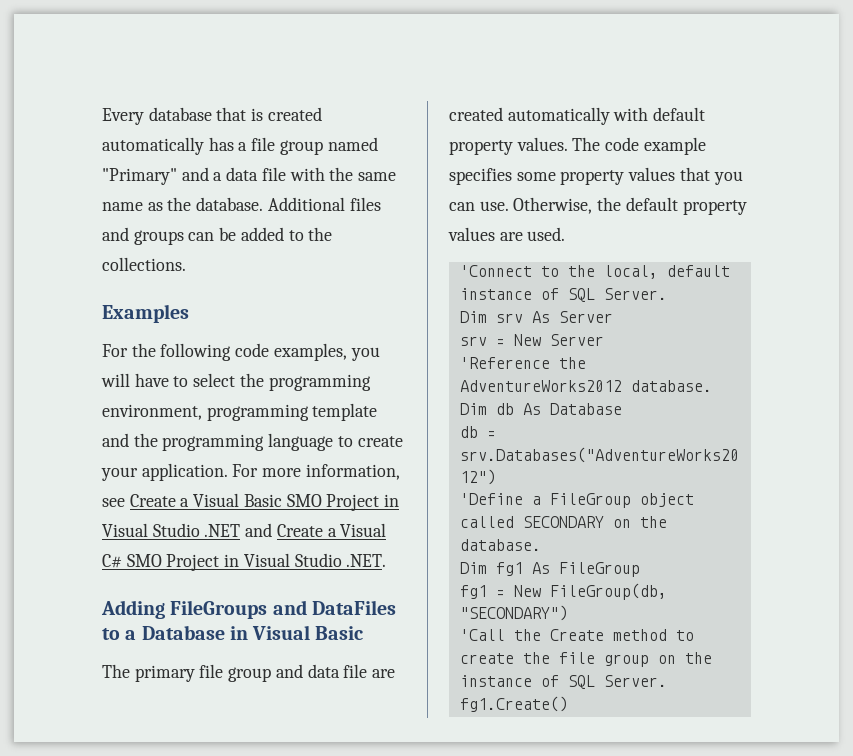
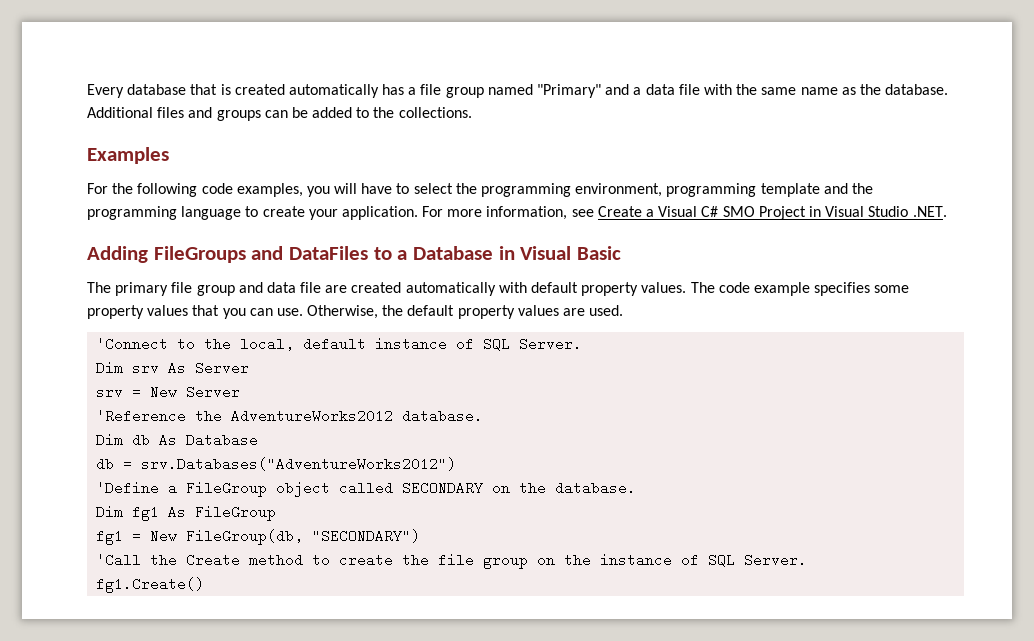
- For more information, see Create a Visual Basic SMO Project in Visual Studio .NET and Create a Visual C# SMO Project in Visual Studio .NET.
+ For more information, see Create a Visual C# SMO Project in Visual Studio .NET.

